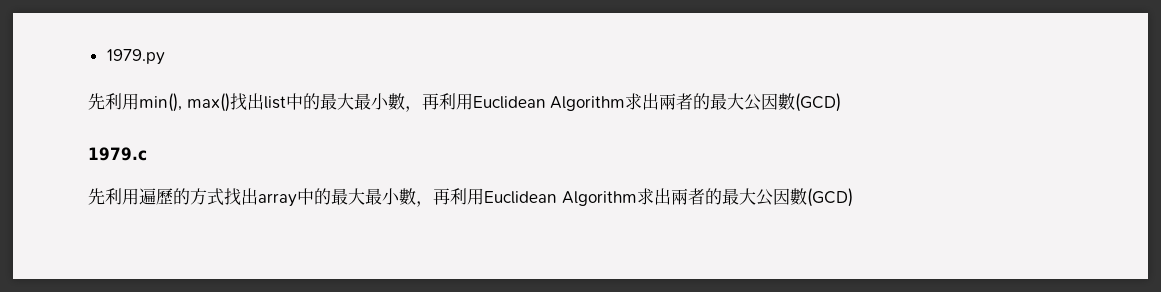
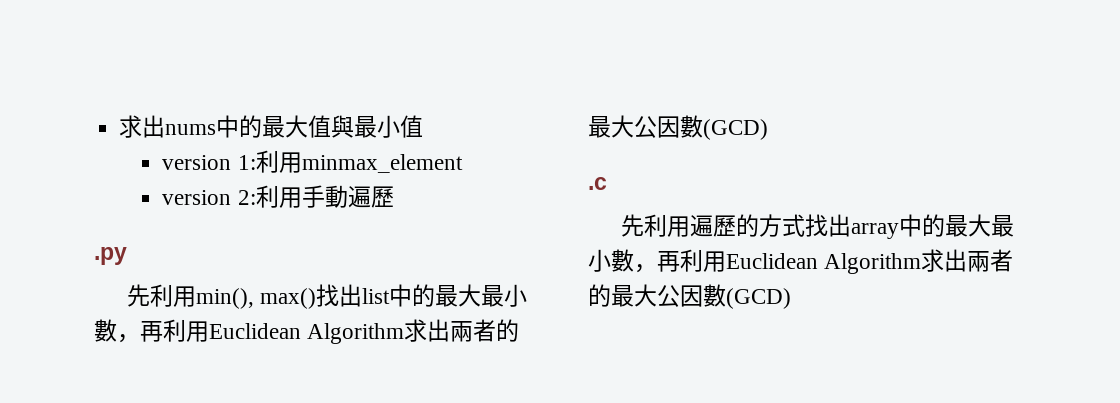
- 1979.py
+ 求出nums中的最大值與最小值
+ version 1:利用minmax_element
+ version 2:利用手動遍歷
+ .py
- 1979.c
+ .c

